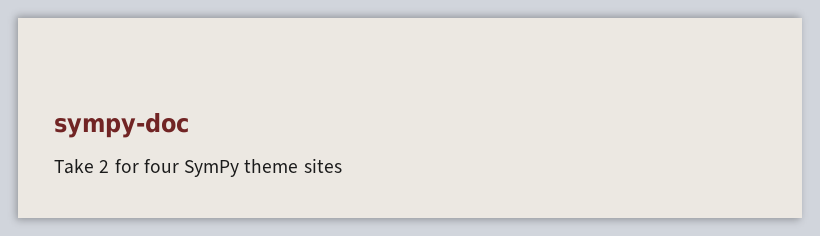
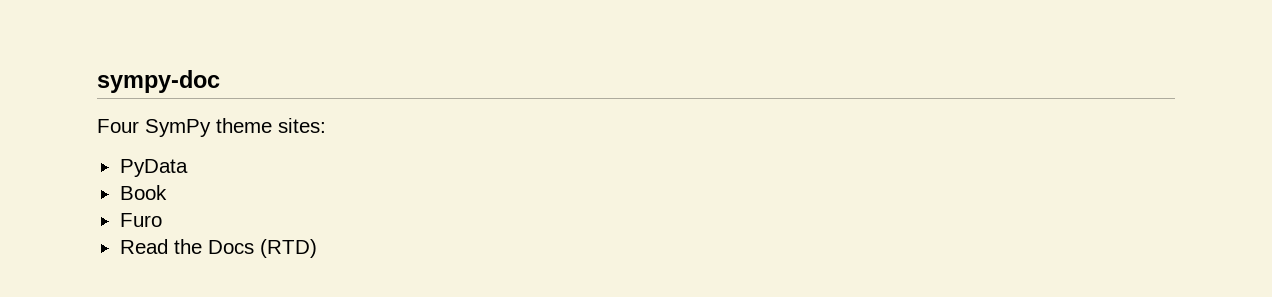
- Take 2 for four SymPy theme sites
+ Four SymPy theme sites:
+ PyData
+ Book
+ Furo
+ Read the Docs (RTD)

